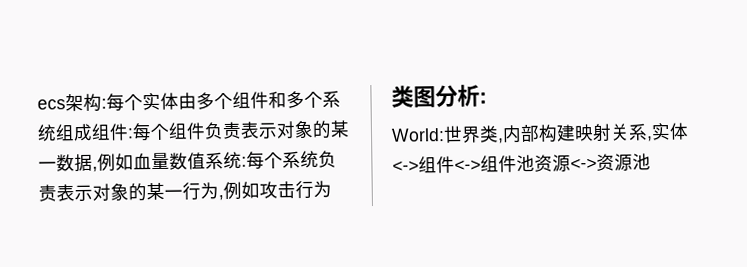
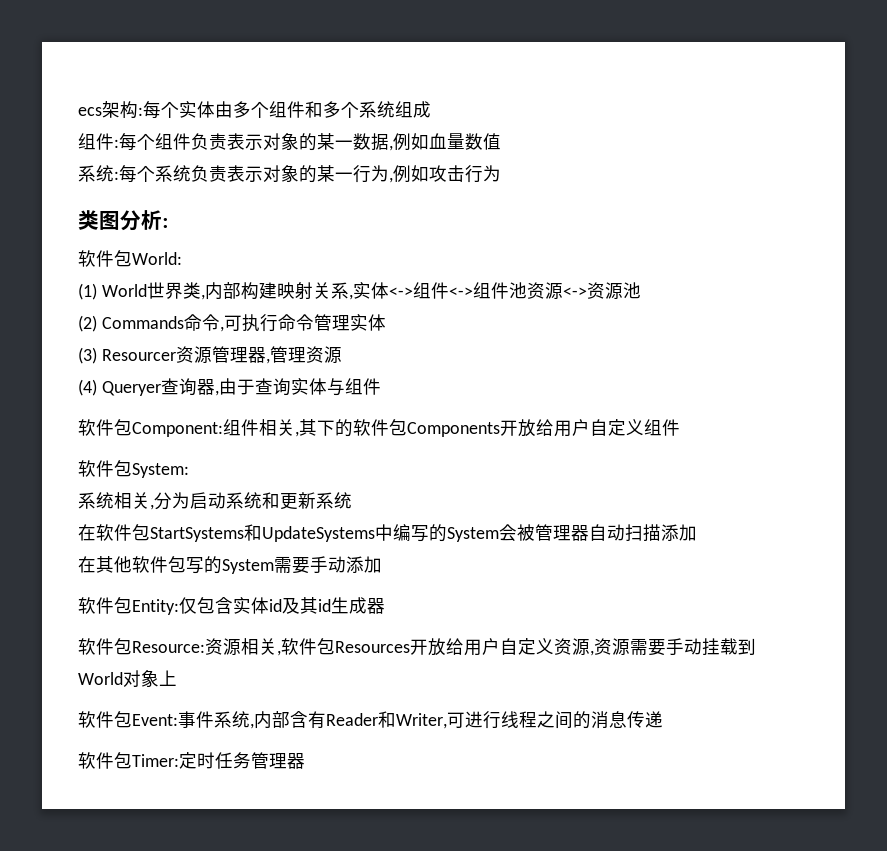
- ecs架构:每个实体由多个组件和多个系统组成组件:每个组件负责表示对象的某一数据,例如血量数值系统:每个系统负责表示对象的某一行为,例如攻击行为
+ ecs架构:每个实体由多个组件和多个系统组成
+ 组件:每个组件负责表示对象的某一数据,例如血量数值
+ 系统:每个系统负责表示对象的某一行为,例如攻击行为
- World:世界类,内部构建映射关系,实体<->组件<->组件池资源<->资源池
+ 软件包World:
+ (1) World世界类,内部构建映射关系,实体<->组件<->组件池资源<->资源池
+ (2) Commands命令,可执行命令管理实体
+ (3) Resourcer资源管理器,管理资源
+ (4) Queryer查询器,由于查询实体与组件
+ 软件包Component:组件相关,其下的软件包Components开放给用户自定义组件
+ 软件包System:
+ 系统相关,分为启动系统和更新系统
+ 在软件包StartSystems和UpdateSystems中编写的System会被管理器自动扫描添加
+ 在其他软件包写的System需要手动添加
+ 软件包Entity:仅包含实体id及其id生成器
+ 软件包Resource:资源相关,软件包Resources开放给用户自定义资源,资源需要手动挂载到World对象上
+ 软件包Event:事件系统,内部含有Reader和Writer,可进行线程之间的消息传递
+ 软件包Timer:定时任务管理器

